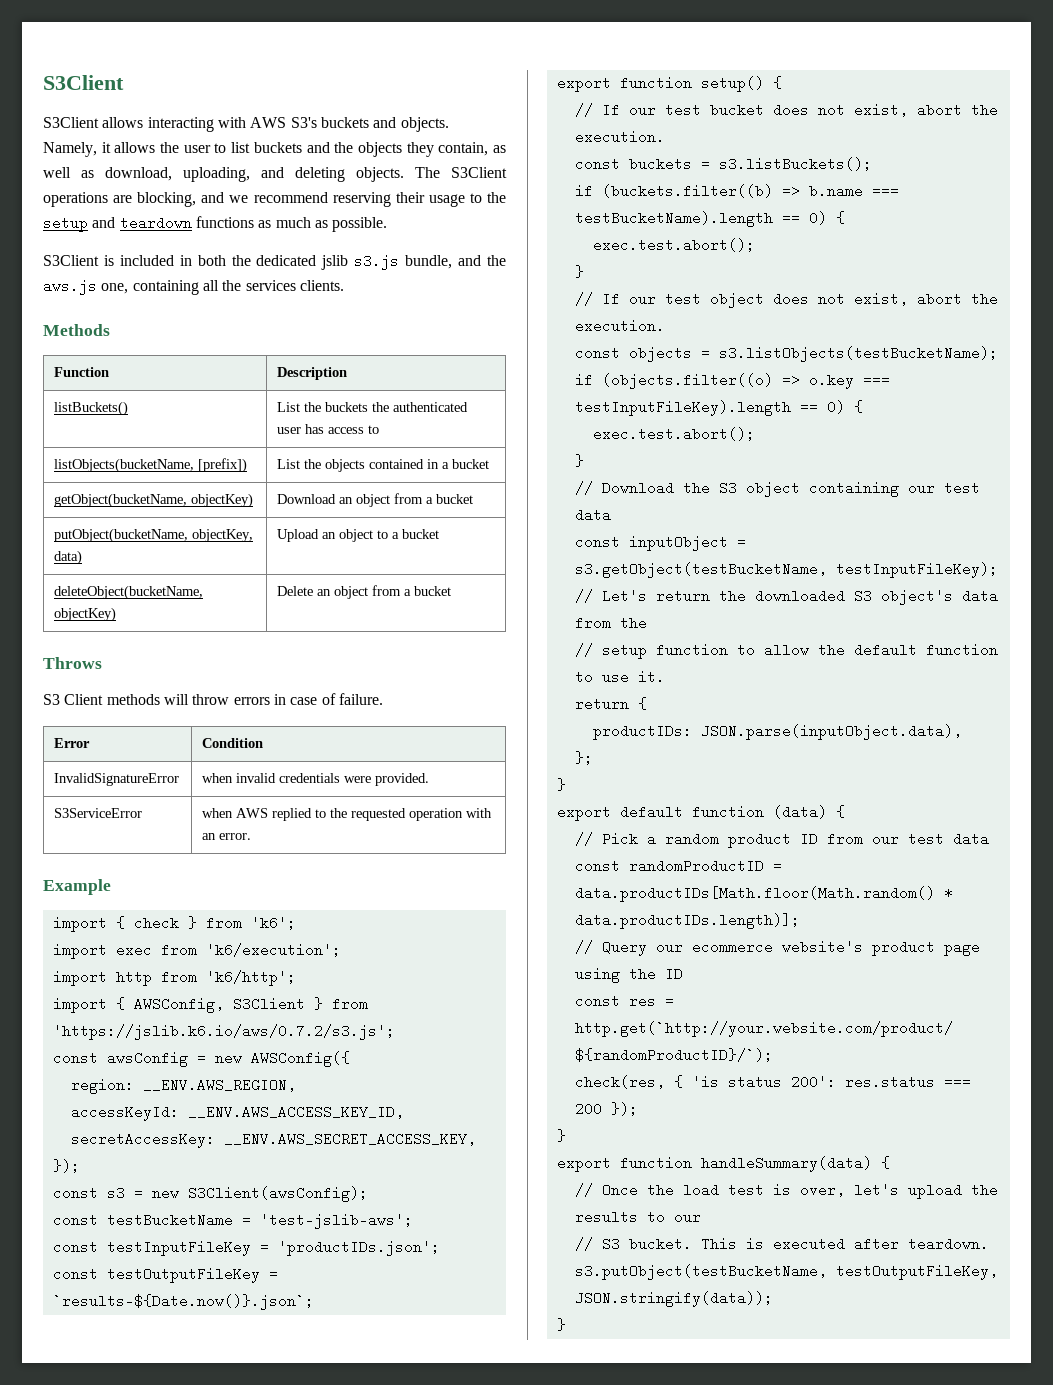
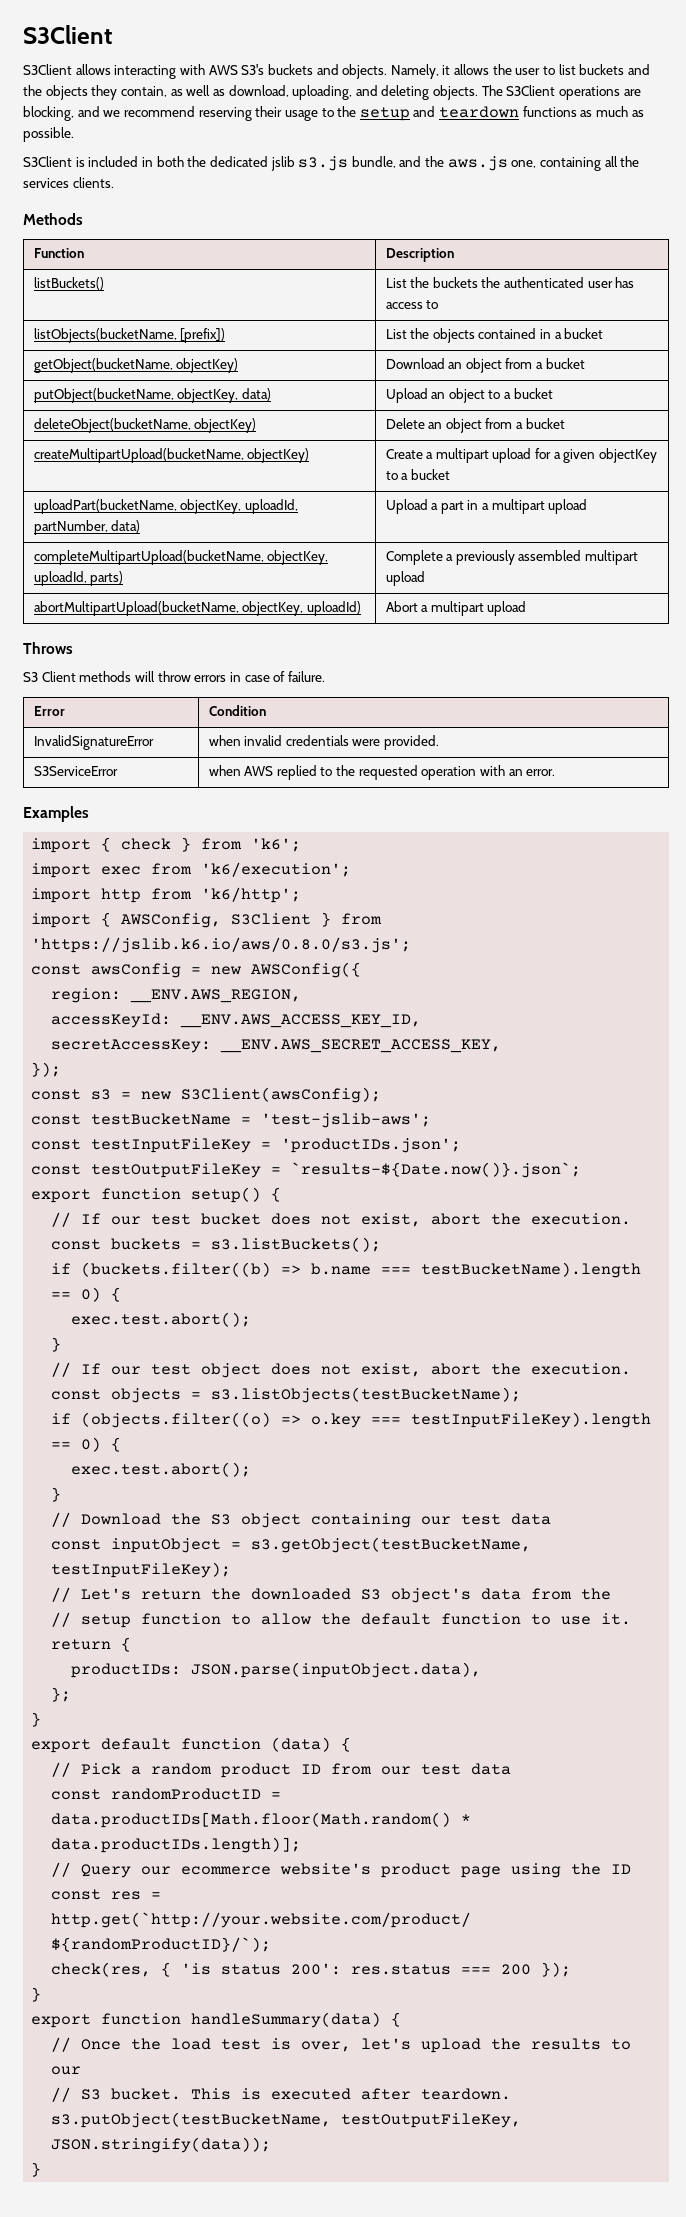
+ createMultipartUpload(bucketName, objectKey) | Create a multipart upload for a given objectKey to a bucket
+ uploadPart(bucketName, objectKey, uploadId, partNumber, data) | Upload a part in a multipart upload
+ completeMultipartUpload(bucketName, objectKey, uploadId, parts) | Complete a previously assembled multipart upload
+ abortMultipartUpload(bucketName, objectKey, uploadId) | Abort a multipart upload
- Example
+ Examples
- import { AWSConfig, S3Client } from 'https://jslib.k6.io/aws/0.7.2/s3.js';
+ import { AWSConfig, S3Client } from 'https://jslib.k6.io/aws/0.8.0/s3.js';

